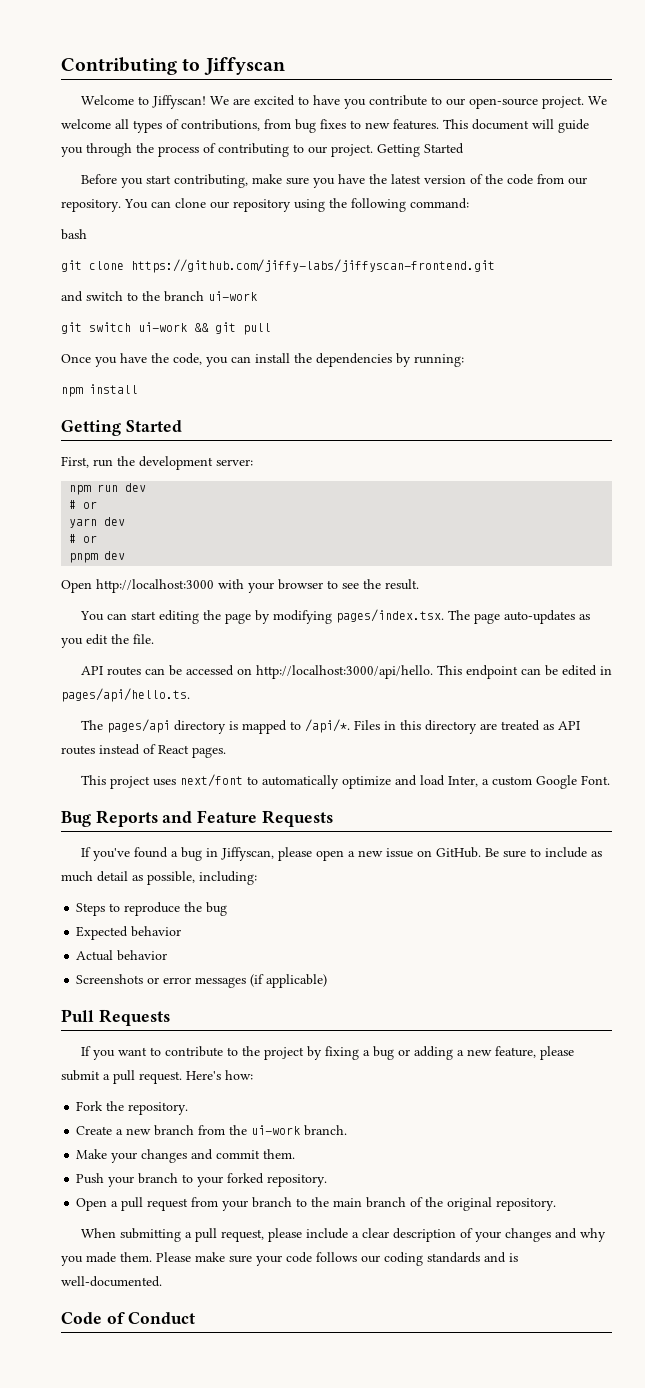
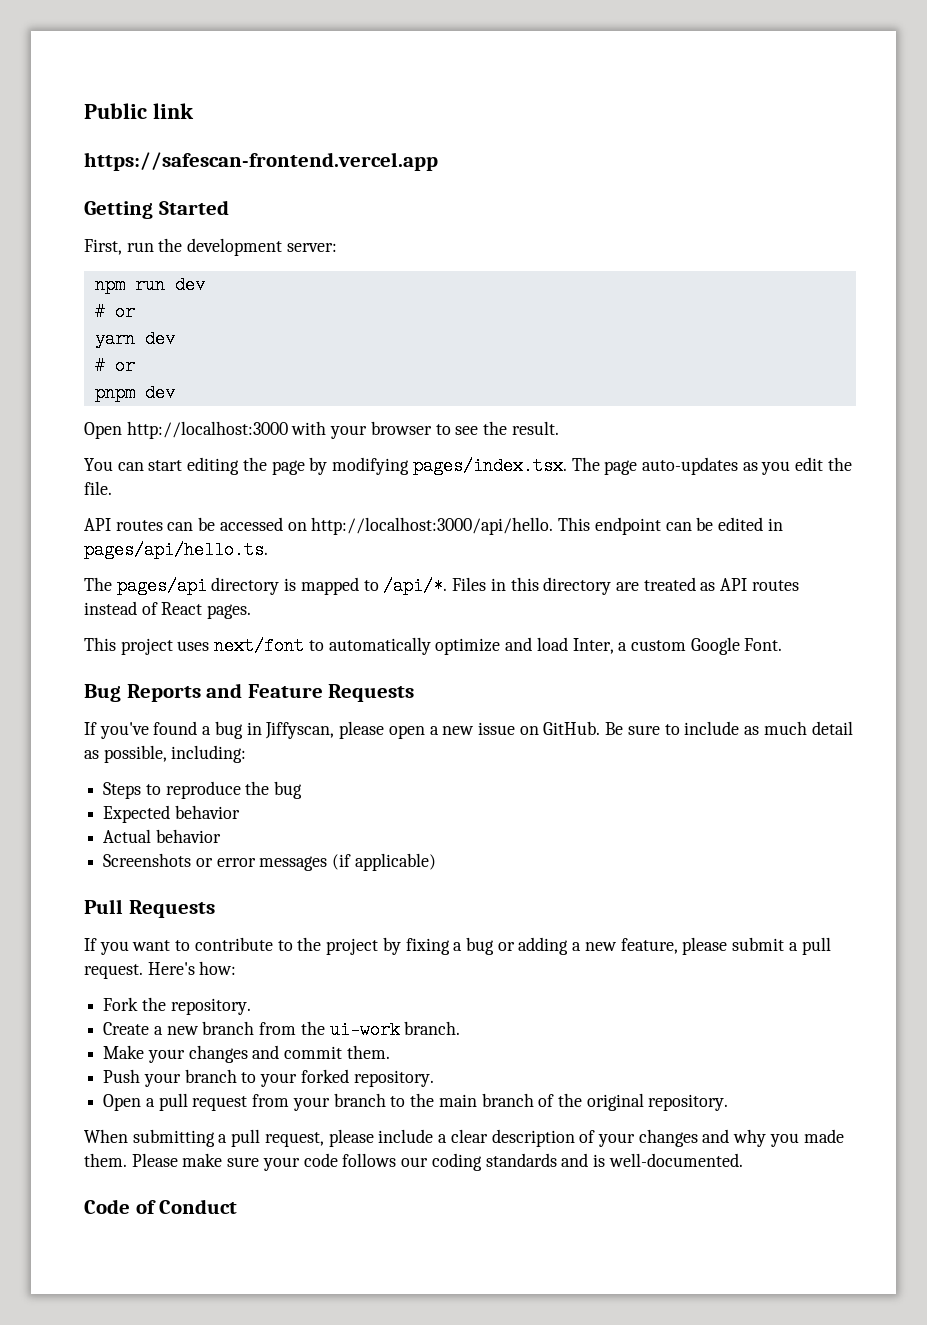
- Contributing to Jiffyscan
- Welcome to Jiffyscan! We are excited to have you contribute to our open-source project. We welcome all types of contributions, from bug fixes to new features. This document will guide you through the process of contributing to our project. Getting Started
- Before you start contributing, make sure you have the latest version of the code from our repository. You can clone our repository using the following command:
- bash
- git clone https://github.com/jiffy-labs/jiffyscan-frontend.git
- and switch to the branch ui-work
- git switch ui-work && git pull
- Once you have the code, you can install the dependencies by running:
- npm install
+ Public link
+ https://safescan-frontend.vercel.app

